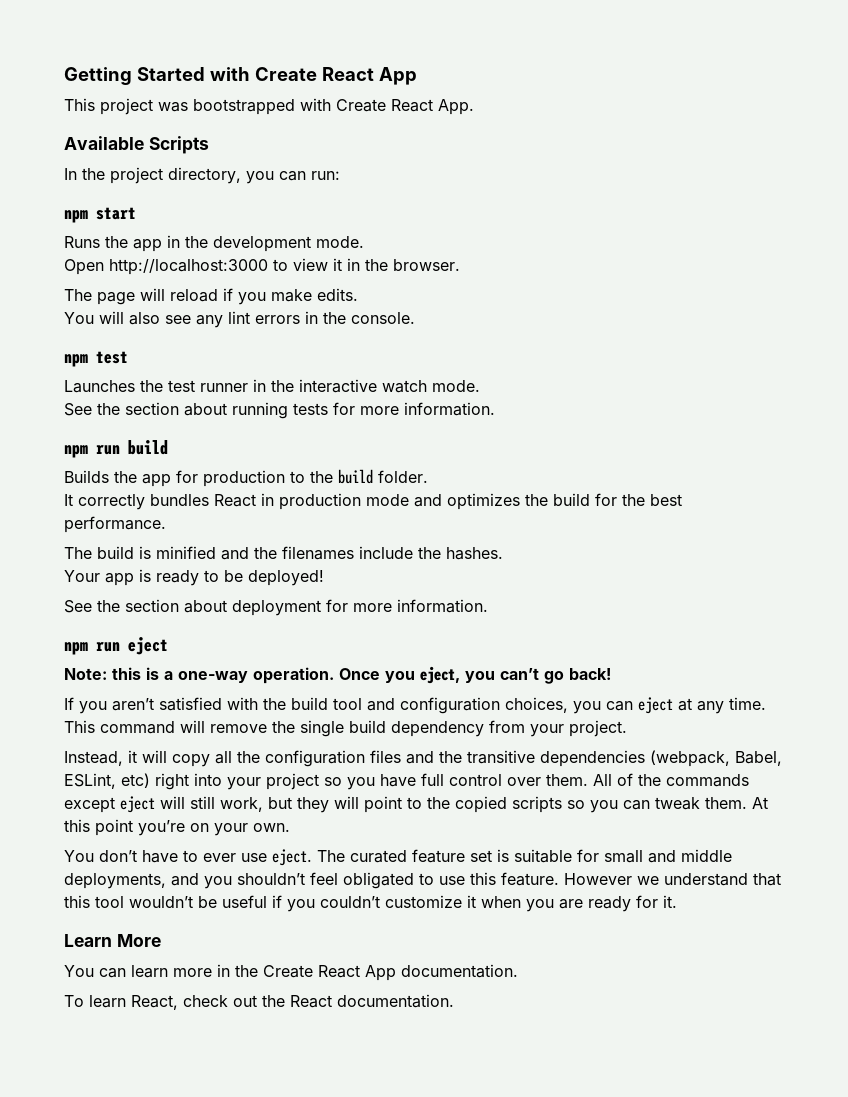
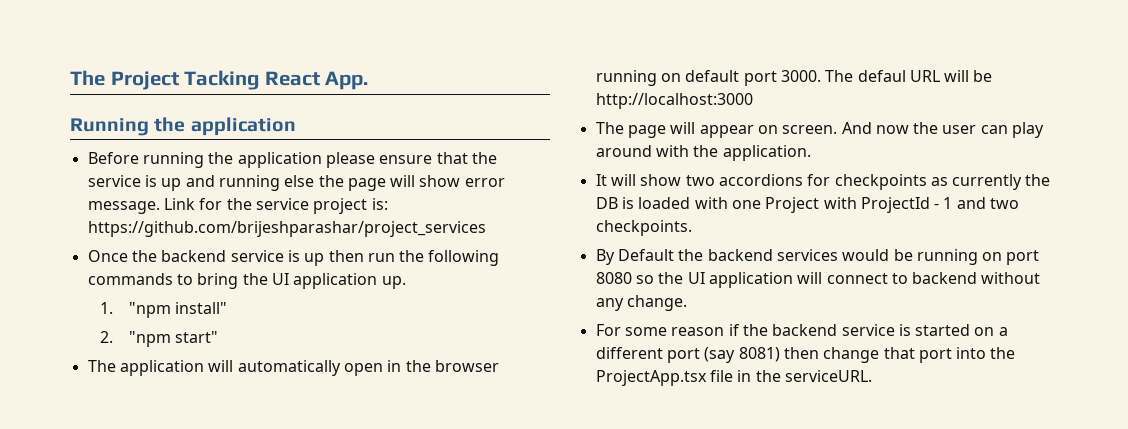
- Getting Started with Create React App
- This project was bootstrapped with Create React App.
- Available Scripts
- In the project directory, you can run:
- npm start
- Runs the app in the development mode.
- Open http://localhost:3000 to view it in the browser.
- The page will reload if you make edits.
- You will also see any lint errors in the console.
- npm test
- Launches the test runner in the interactive watch mode.
- See the section about running tests for more information.
- npm run build
- Builds the app for production to the build folder.
- It correctly bundles React in production mode and optimizes the build for the best performance.
- The build is minified and the filenames include the hashes.
- Your app is ready to be deployed!
- See the section about deployment for more information.
- npm run eject
- Note: this is a one-way operation. Once you eject, you can’t go back!
- If you aren’t satisfied with the build tool and configuration choices, you can eject at any time. This command will remove the single build dependency from your project.
- Instead, it will copy all the configuration files and the transitive dependencies (webpack, Babel, ESLint, etc) right into your project so you have full control over them. All of the commands except eject will still work, but they will point to the copied scripts so you can tweak them. At this point you’re on your own.
- You don’t have to ever use eject. The curated feature set is suitable for small and middle deployments, and you shouldn’t feel obligated to use this feature. However we understand that this tool wouldn’t be useful if you couldn’t customize it when you are ready for it.
- Learn More
- You can learn more in the Create React App documentation.
- To learn React, check out the React documentation.
+ The Project Tacking React App.
+ Running the application
+ Before running the application please ensure that the service is up and running else the page will show error message. Link for the service project is: https://github.com/brijeshparashar/project_services
+ Once the backend service is up then run the following commands to bring the UI application up.
+ 1. "npm install"
+ 2. "npm start"
+ The application will automatically open in the browser running on default port 3000. The defaul URL will be http://localhost:3000
+ The page will appear on screen. And now the user can play around with the application.
+ It will show two accordions for checkpoints as currently the DB is loaded with one Project with ProjectId - 1 and two checkpoints.
+ By Default the backend services would be running on port 8080 so the UI application will connect to backend without any change.
+ For some reason if the backend service is started on a different port (say 8081) then change that port into the ProjectApp.tsx file in the serviceURL.

